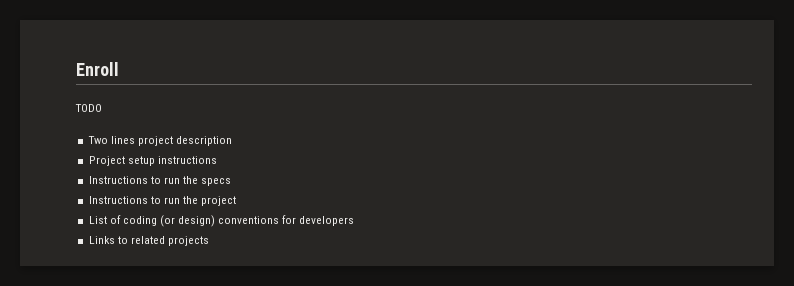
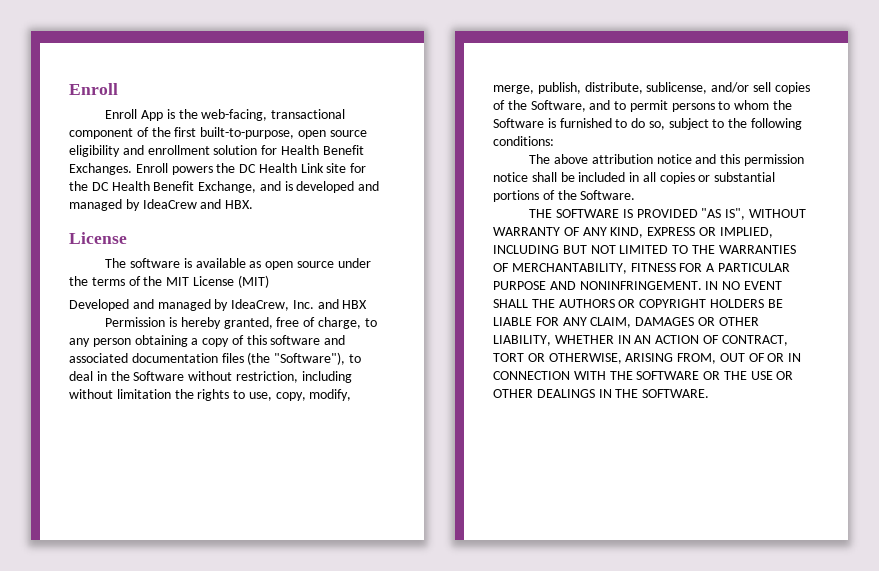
- TODO
- Two lines project description
- Project setup instructions
- Instructions to run the specs
- Instructions to run the project
- List of coding (or design) conventions for developers
- Links to related projects
+ Enroll App is the web-facing, transactional component of the first built-to-purpose, open source eligibility and enrollment solution for Health Benefit Exchanges. Enroll powers the DC Health Link site for the DC Health Benefit Exchange, and is developed and managed by IdeaCrew and HBX.
+ License
+ The software is available as open source under the terms of the MIT License (MIT)
+ Developed and managed by IdeaCrew, Inc. and HBX
+ Permission is hereby granted, free of charge, to any person obtaining a copy of this software and associated documentation files (the "Software"), to deal in the Software without restriction, including without limitation the rights to use, copy, modify, merge, publish, distribute, sublicense, and/or sell copies of the Software, and to permit persons to whom the Software is furnished to do so, subject to the following conditions:
+ The above attribution notice and this permission notice shall be included in all copies or substantial portions of the Software.
+ THE SOFTWARE IS PROVIDED "AS IS", WITHOUT WARRANTY OF ANY KIND, EXPRESS OR IMPLIED, INCLUDING BUT NOT LIMITED TO THE WARRANTIES OF MERCHANTABILITY, FITNESS FOR A PARTICULAR PURPOSE AND NONINFRINGEMENT. IN NO EVENT SHALL THE AUTHORS OR COPYRIGHT HOLDERS BE LIABLE FOR ANY CLAIM, DAMAGES OR OTHER LIABILITY, WHETHER IN AN ACTION OF CONTRACT, TORT OR OTHERWISE, ARISING FROM, OUT OF OR IN CONNECTION WITH THE SOFTWARE OR THE USE OR OTHER DEALINGS IN THE SOFTWARE.

